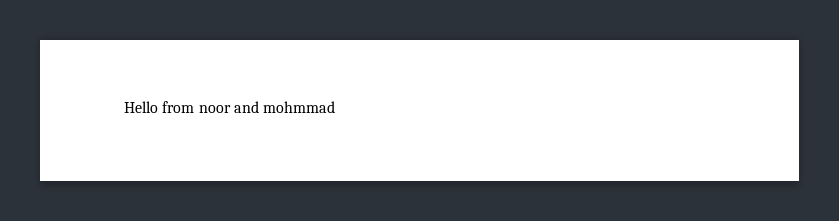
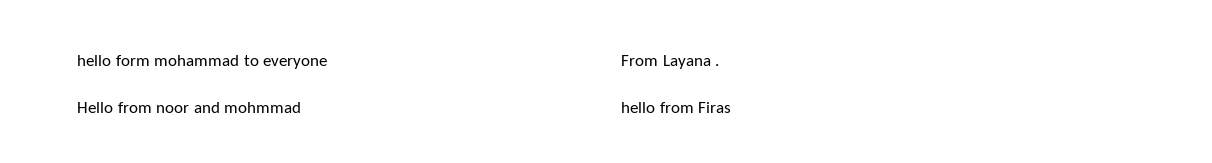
+ hello form mohammad to everyone
+ From Layana .
+ hello from Firas

